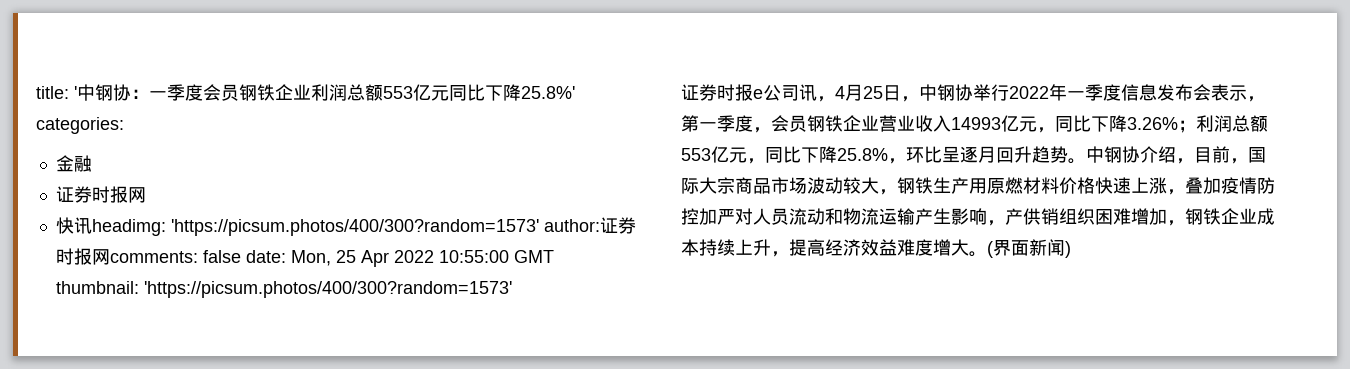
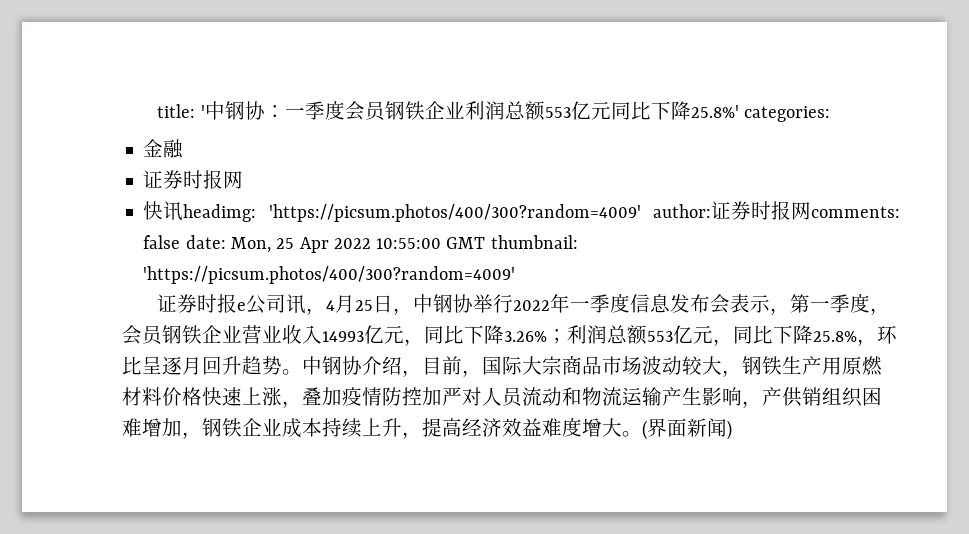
- 快讯headimg: 'https://picsum.photos/400/300?random=1573' author:证券时报网comments: false date: Mon, 25 Apr 2022 10:55:00 GMT thumbnail: 'https://picsum.photos/400/300?random=1573'
+ 快讯headimg: 'https://picsum.photos/400/300?random=4009' author:证券时报网comments: false date: Mon, 25 Apr 2022 10:55:00 GMT thumbnail: 'https://picsum.photos/400/300?random=4009'

